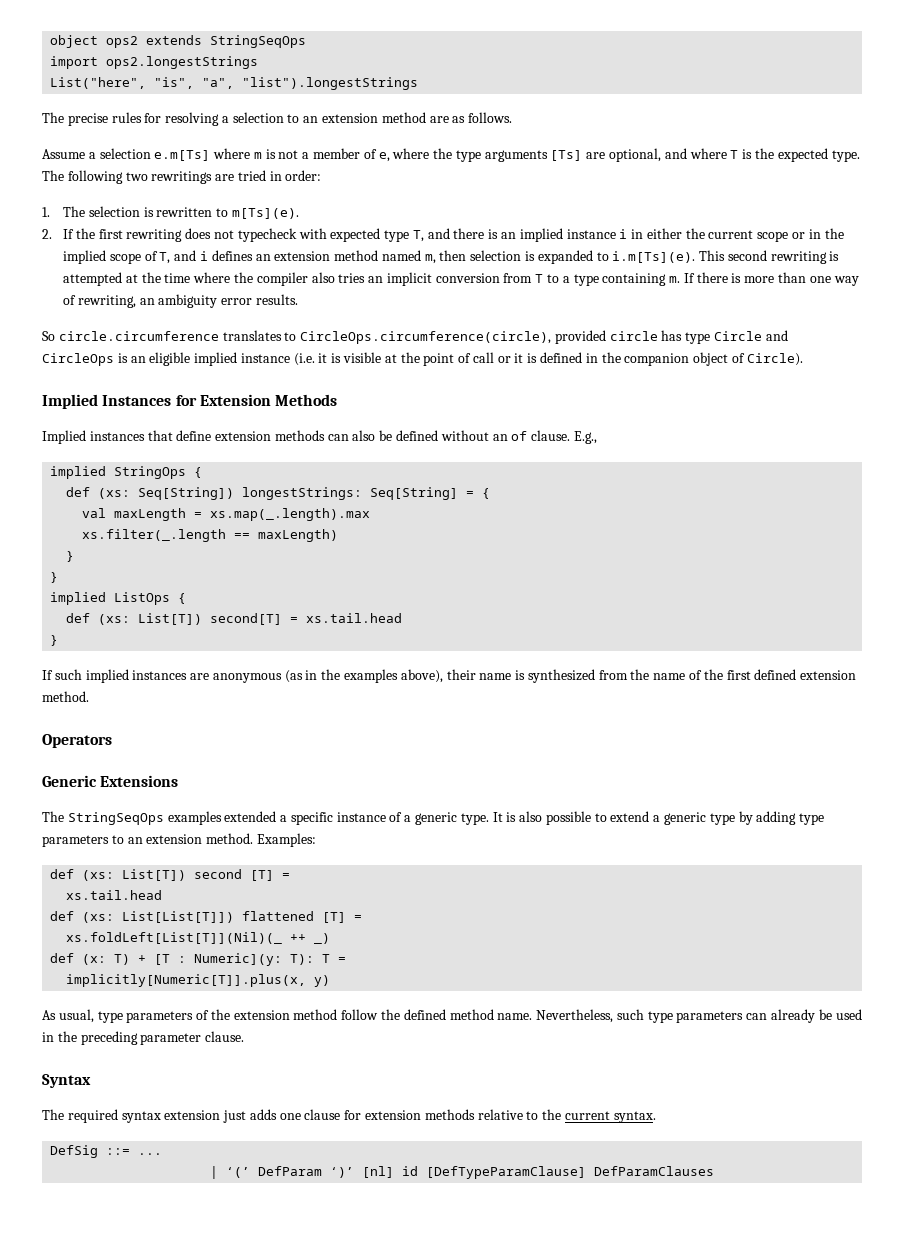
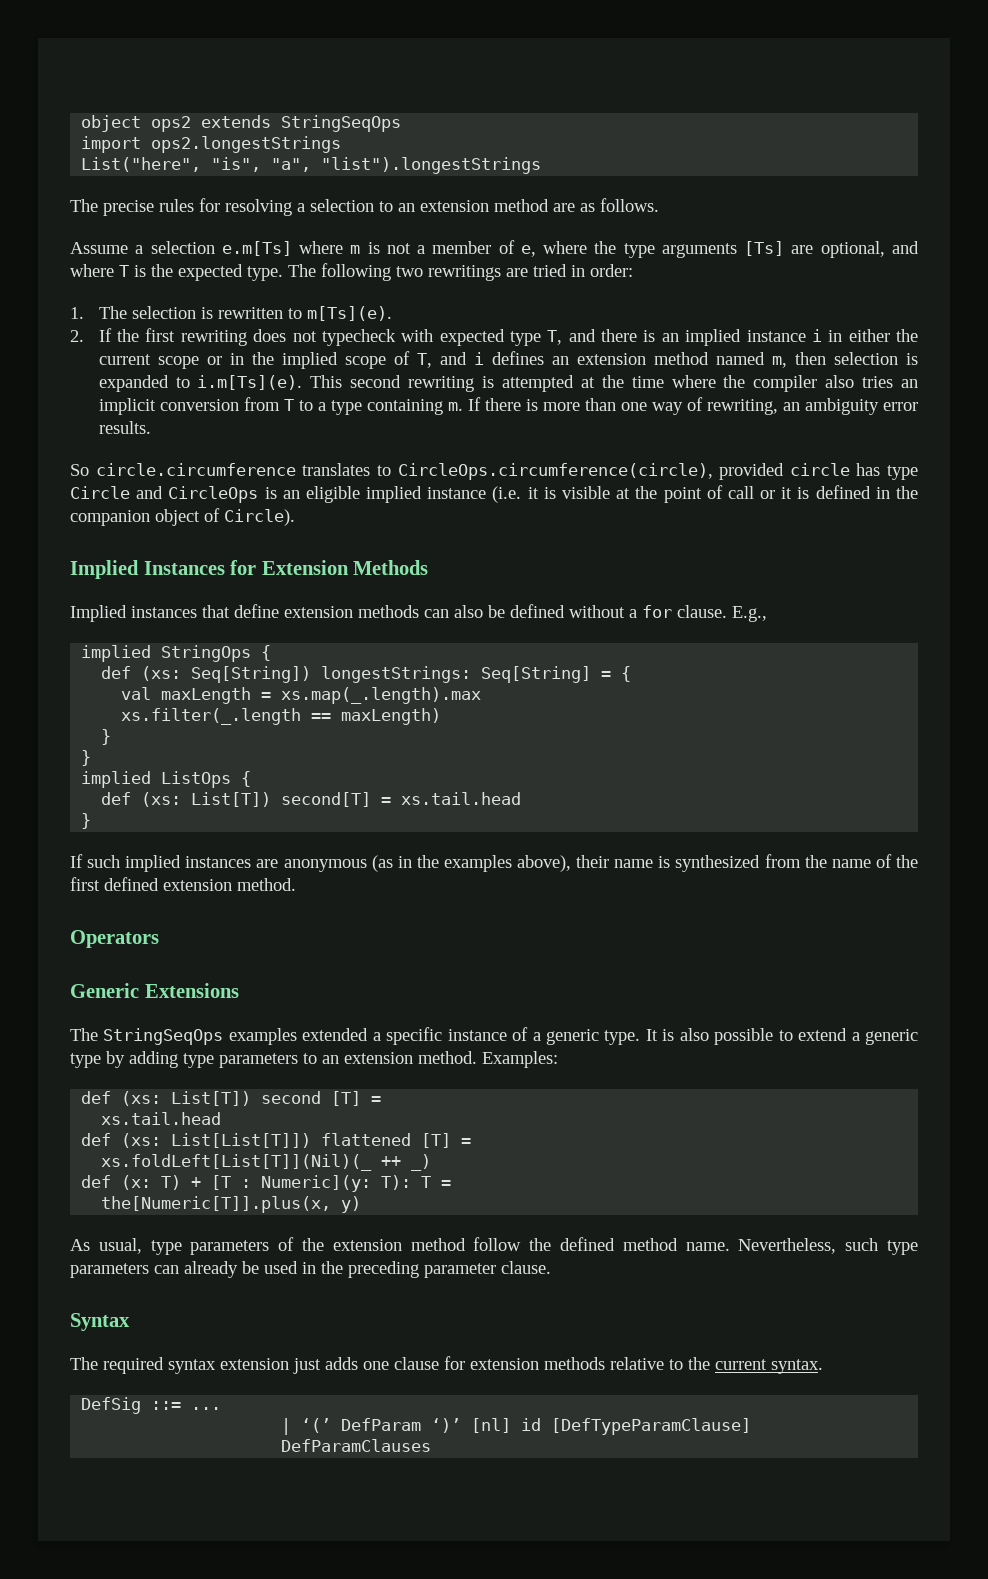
- Implied instances that define extension methods can also be defined without an of clause.
+ Implied instances that define extension methods can also be defined without a for clause.
- implicitly[Numeric[T]].plus(x, y)
+ the[Numeric[T]].plus(x, y)

